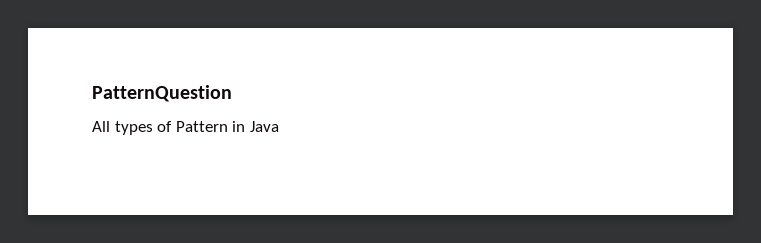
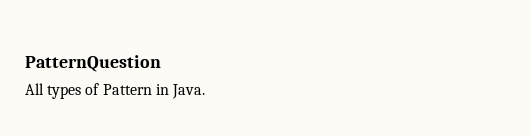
- All types of Pattern in Java
+ All types of Pattern in Java.

